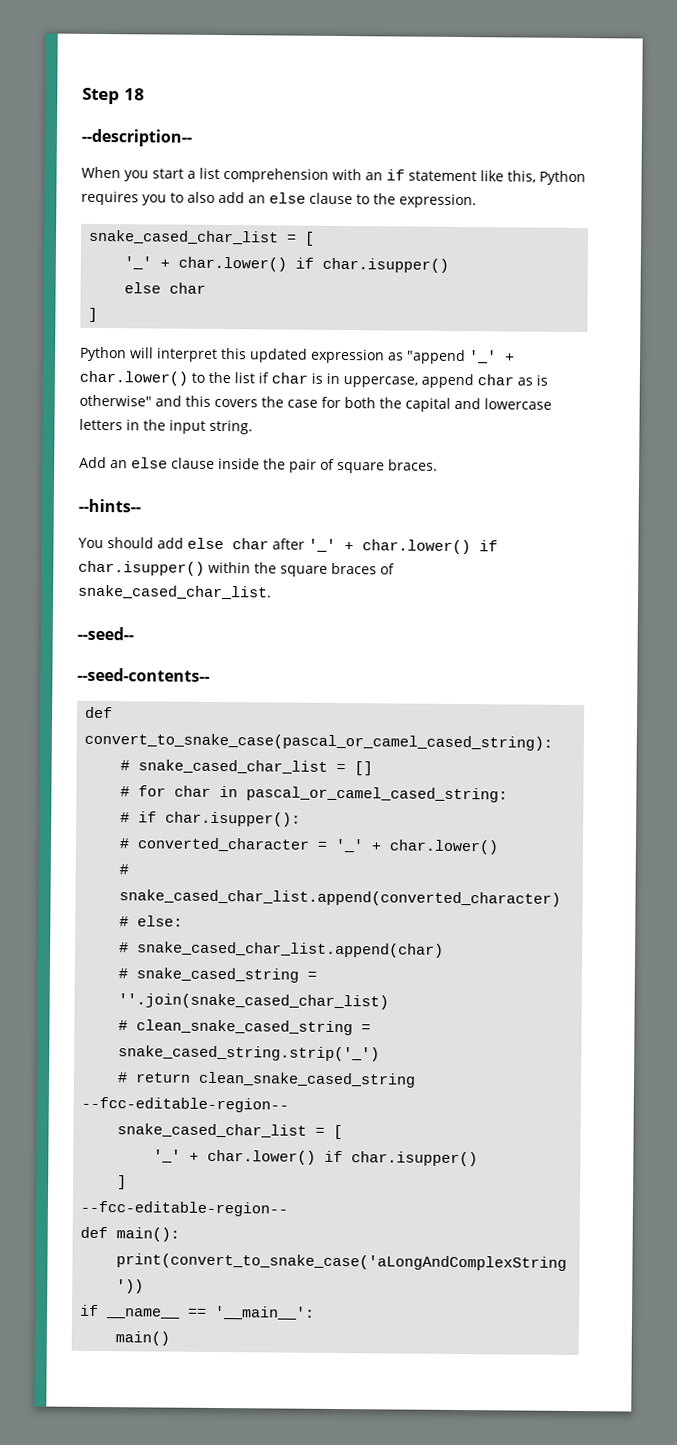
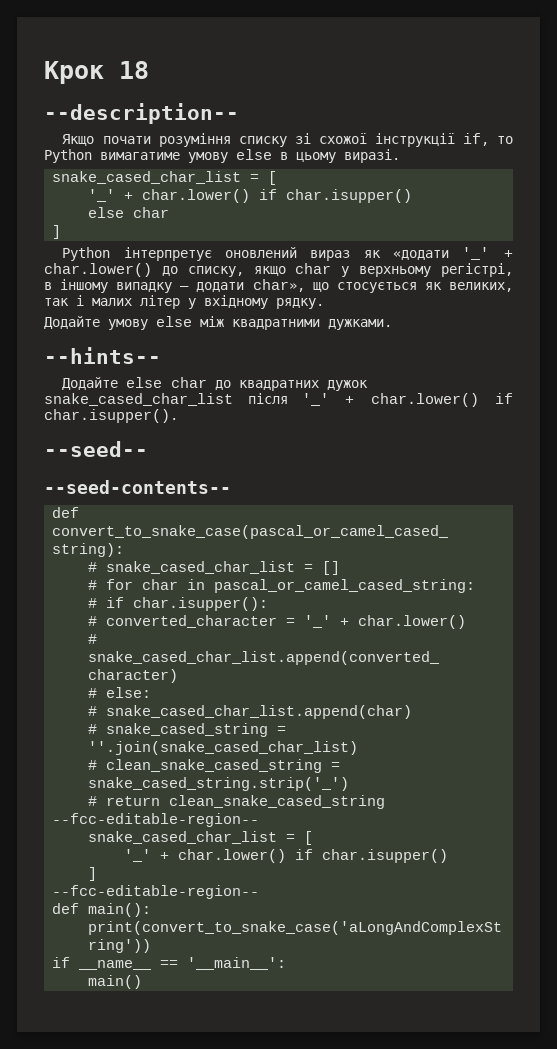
- Step 18
+ Крок 18
- When you start a list comprehension with an if statement like this, Python requires you to also add an else clause to the expression.
+ Якщо почати розуміння списку зі схожої інструкції if, то Python вимагатиме умову else в цьому виразі.
- Python will interpret this updated expression as "append '_' + char.lower() to the list if char is in uppercase, append char as is otherwise" and this covers the case for both the capital and lowercase letters in the input string.
- Add an else clause inside the pair of square braces.
+ Python інтерпретує оновлений вираз як «додати '_' + char.lower() до списку, якщо char у верхньому регістрі, в іншому випадку — додати char», що стосується як великих, так і малих літер у вхідному рядку.
+ Додайте умову else між квадратними дужками.
  --hints--
- You should add else char after '_' + char.lower() if char.isupper() within the square braces of snake_cased_char_list.
+ Додайте else char до квадратних дужок snake_cased_char_list після '_' + char.lower() if char.isupper().

